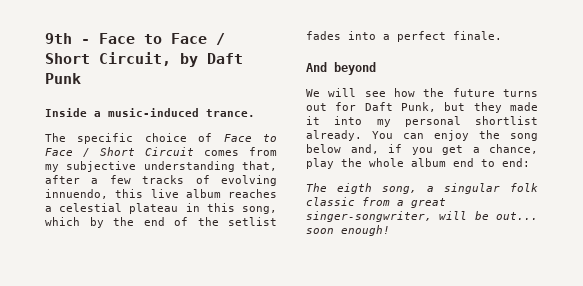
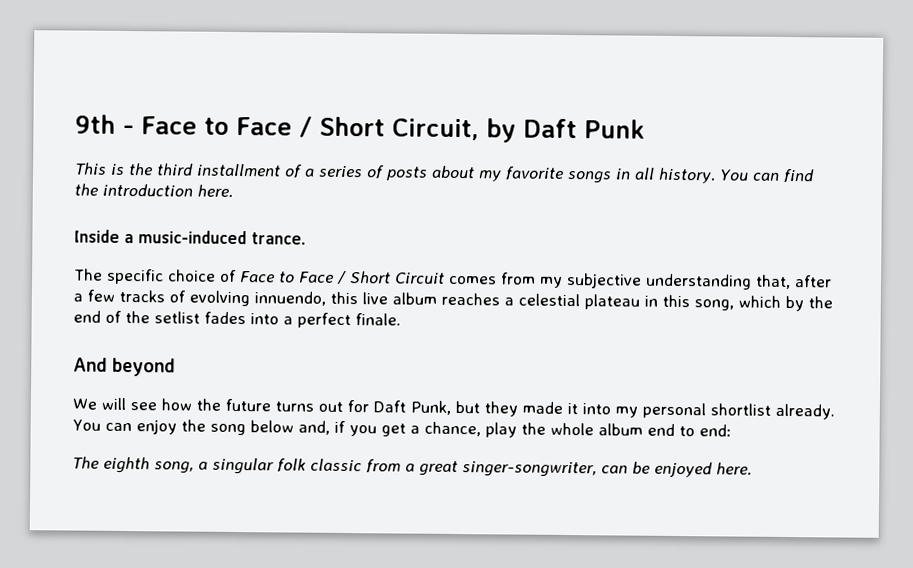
+ This is the third installment of a series of posts about my favorite songs in all history. You can find the introduction here.
- The eigth song, a singular folk classic from a great singer-songwriter, will be out... soon enough!
+ The eighth song, a singular folk classic from a great singer-songwriter, can be enjoyed here.

